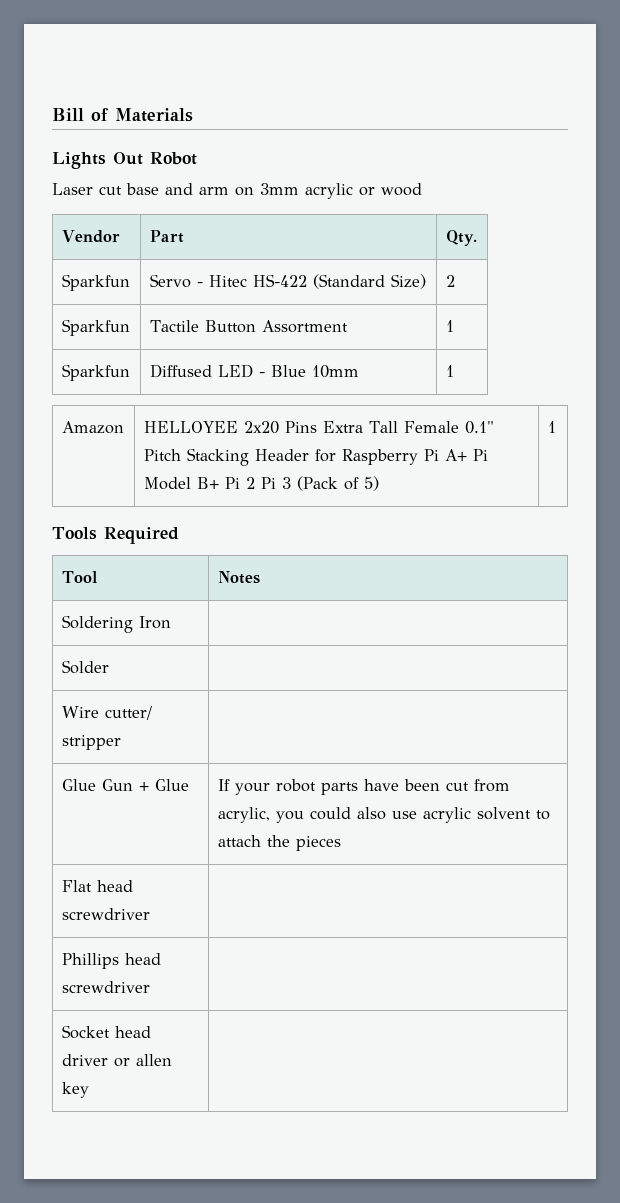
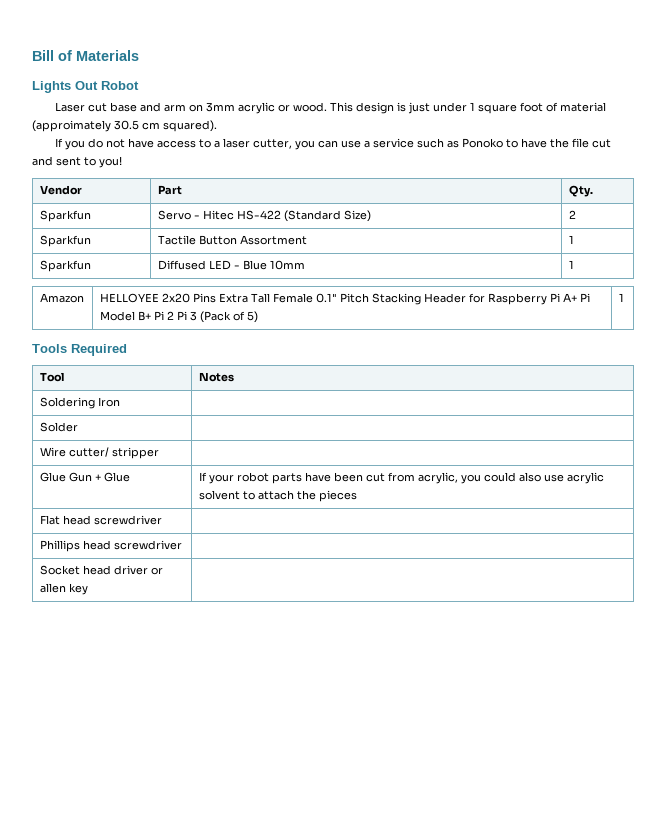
- Laser cut base and arm on 3mm acrylic or wood
+ Laser cut base and arm on 3mm acrylic or wood. This design is just under 1 square foot of material (approimately 30.5 cm squared).
+ If you do not have access to a laser cutter, you can use a service such as Ponoko to have the file cut and sent to you!

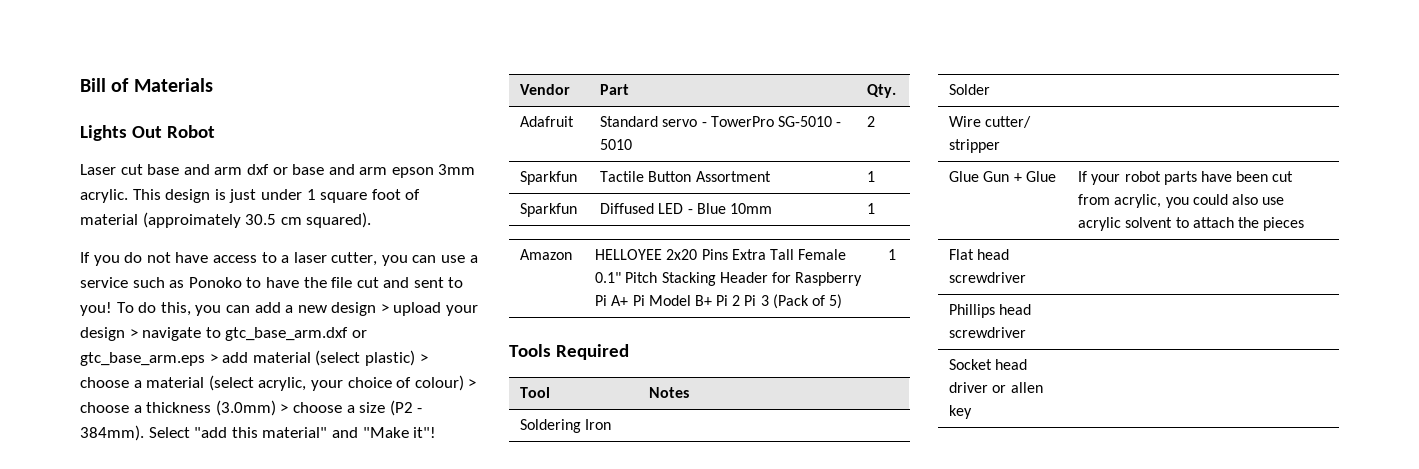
- Laser cut base and arm on 3mm acrylic or wood.
+ Laser cut base and arm dxf or base and arm epson 3mm acrylic.
- If you do not have access to a laser cutter, you can use a service such as Ponoko to have the file cut and sent to you!
+ If you do not have access to a laser cutter, you can use a service such as Ponoko to have the file cut and sent to you! To do this, you can add a new design > upload your design > navigate to gtc_base_arm.dxf or gtc_base_arm.eps > add material (select plastic) > choose a material (select acrylic, your choice of colour) > choose a thickness (3.0mm) > choose a size (P2 - 384mm). Select "add this material" and "Make it"!
  Vendor | Part | Qty.
- Sparkfun | Servo - Hitec HS-422 (Standard Size) | 2
+ Adafruit | Standard servo - TowerPro SG-5010 - 5010 | 2

